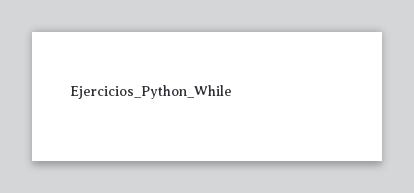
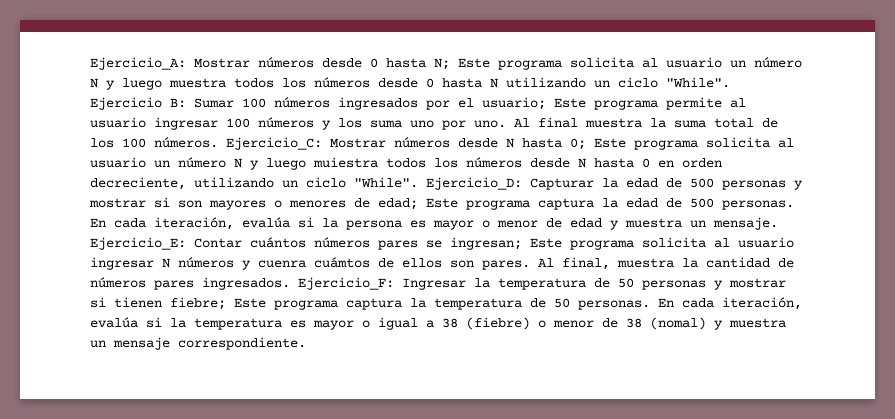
- Ejercicios_Python_While
+ Ejercicio_A: Mostrar números desde 0 hasta N; Este programa solicita al usuario un número N y luego muestra todos los números desde 0 hasta N utilizando un ciclo "While". Ejercicio B: Sumar 100 números ingresados por el usuario; Este programa permite al usuario ingresar 100 números y los suma uno por uno. Al final muestra la suma total de los 100 números. Ejercicio_C: Mostrar números desde N hasta 0; Este programa solicita al usuario un número N y luego muiestra todos los números desde N hasta 0 en orden decreciente, utilizando un ciclo "While". Ejercicio_D: Capturar la edad de 500 personas y mostrar si son mayores o menores de edad; Este programa captura la edad de 500 personas. En cada iteración, evalúa si la persona es mayor o menor de edad y muestra un mensaje. Ejercicio_E: Contar cuántos números pares se ingresan; Este programa solicita al usuario ingresar N números y cuenra cuámtos de ellos son pares. Al final, muestra la cantidad de números pares ingresados. Ejercicio_F: Ingresar la temperatura de 50 personas y mostrar si tienen fiebre; Este programa captura la temperatura de 50 personas. En cada iteración, evalúa si la temperatura es mayor o igual a 38 (fiebre) o menor de 38 (nomal) y muestra un mensaje correspondiente.

